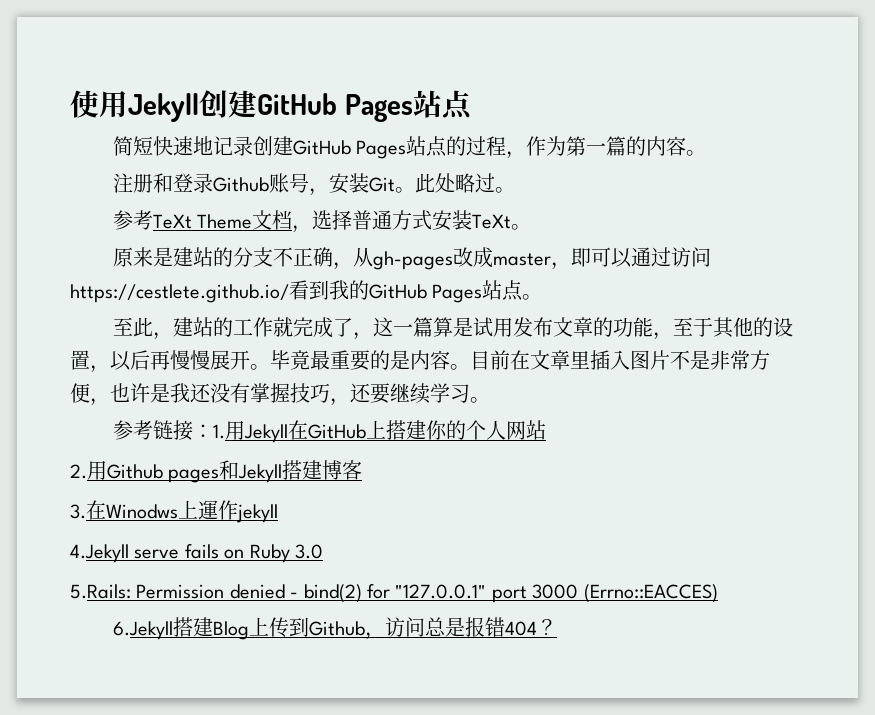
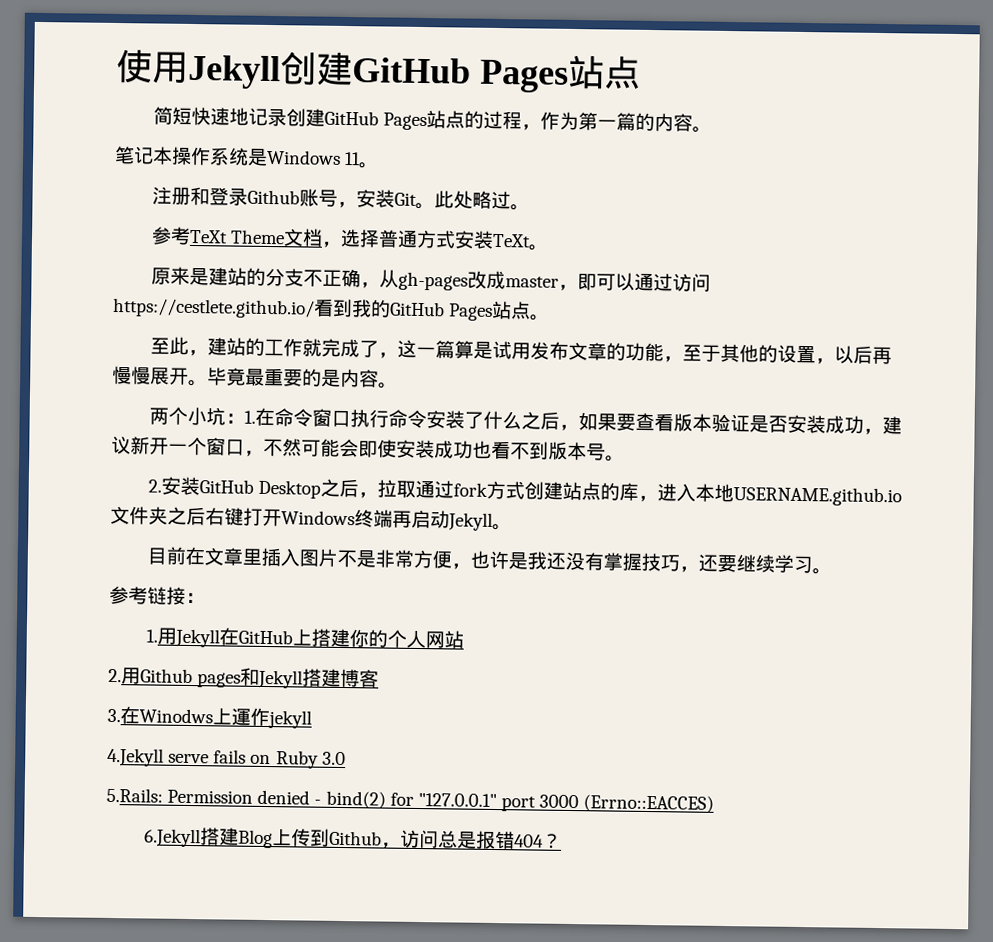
+ 笔记本操作系统是Windows 11。
- 毕竟最重要的是内容。目前在文章里插入图片不是非常方便，也许是我还没有掌握技巧，还要继续学习。
+ 毕竟最重要的是内容。
+ 两个小坑：1.在命令窗口执行命令安装了什么之后，如果要查看版本验证是否安装成功，建议新开一个窗口，不然可能会即使安装成功也看不到版本号。
+ 2.安装GitHub Desktop之后，拉取通过fork方式创建站点的库，进入本地USERNAME.github.io文件夹之后右键打开Windows终端再启动Jekyll。
+ 目前在文章里插入图片不是非常方便，也许是我还没有掌握技巧，还要继续学习。
- 参考链接：1.用Jekyll在GitHub上搭建你的个人网站
+ 参考链接：
+ 1.用Jekyll在GitHub上搭建你的个人网站

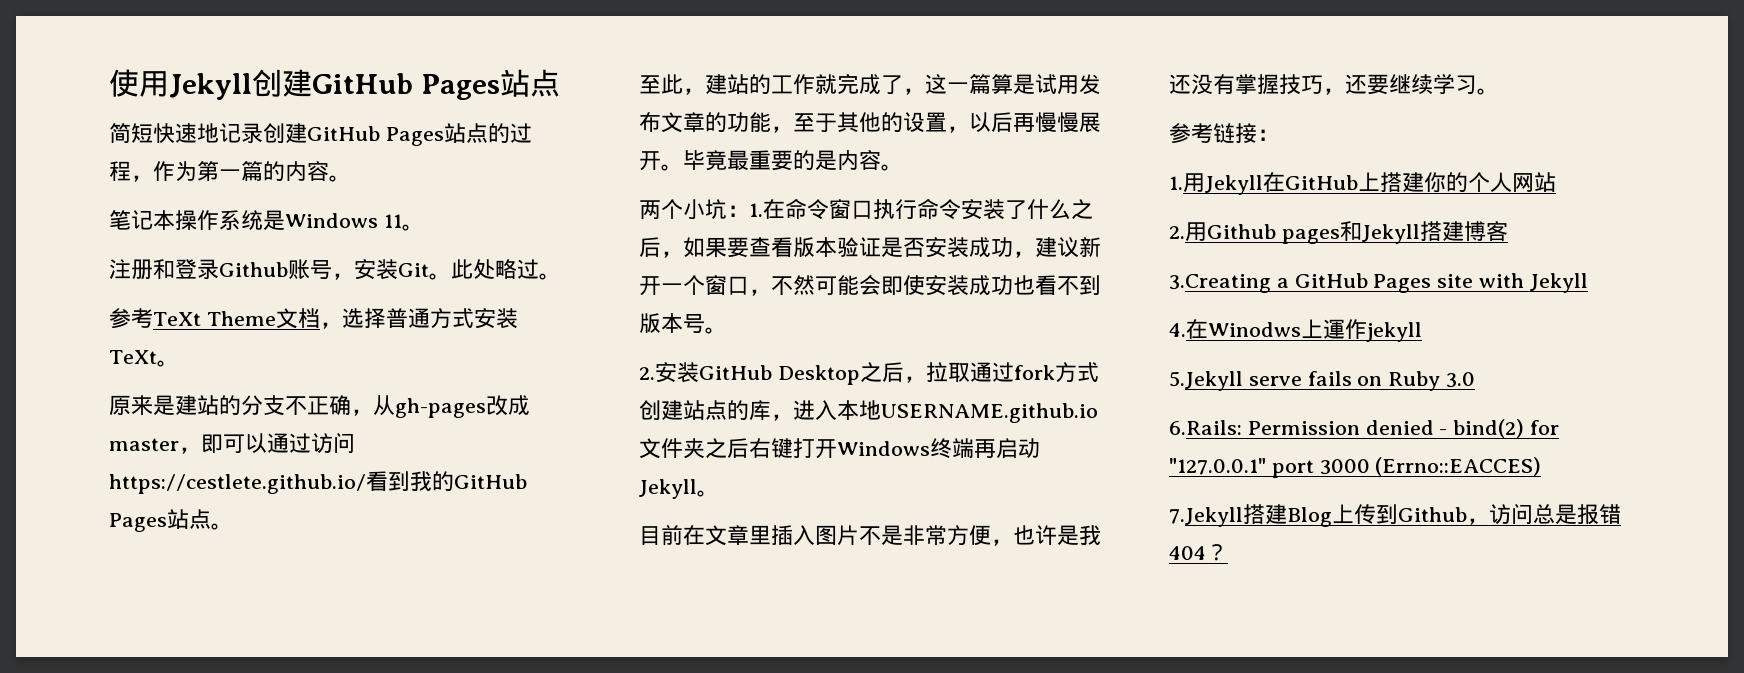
- 3.在Winodws上運作jekyll
+ 3.Creating a GitHub Pages site with Jekyll
+ 4.在Winodws上運作jekyll
- 4.Jekyll serve fails on Ruby 3.0
+ 5.Jekyll serve fails on Ruby 3.0
- 5.Rails: Permission denied - bind(2) for "127.0.0.1" port 3000 (Errno::EACCES)
+ 6.Rails: Permission denied - bind(2) for "127.0.0.1" port 3000 (Errno::EACCES)
- 6.Jekyll搭建Blog上传到Github，访问总是报错404？
+ 7.Jekyll搭建Blog上传到Github，访问总是报错404？

